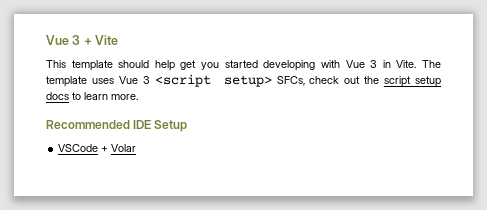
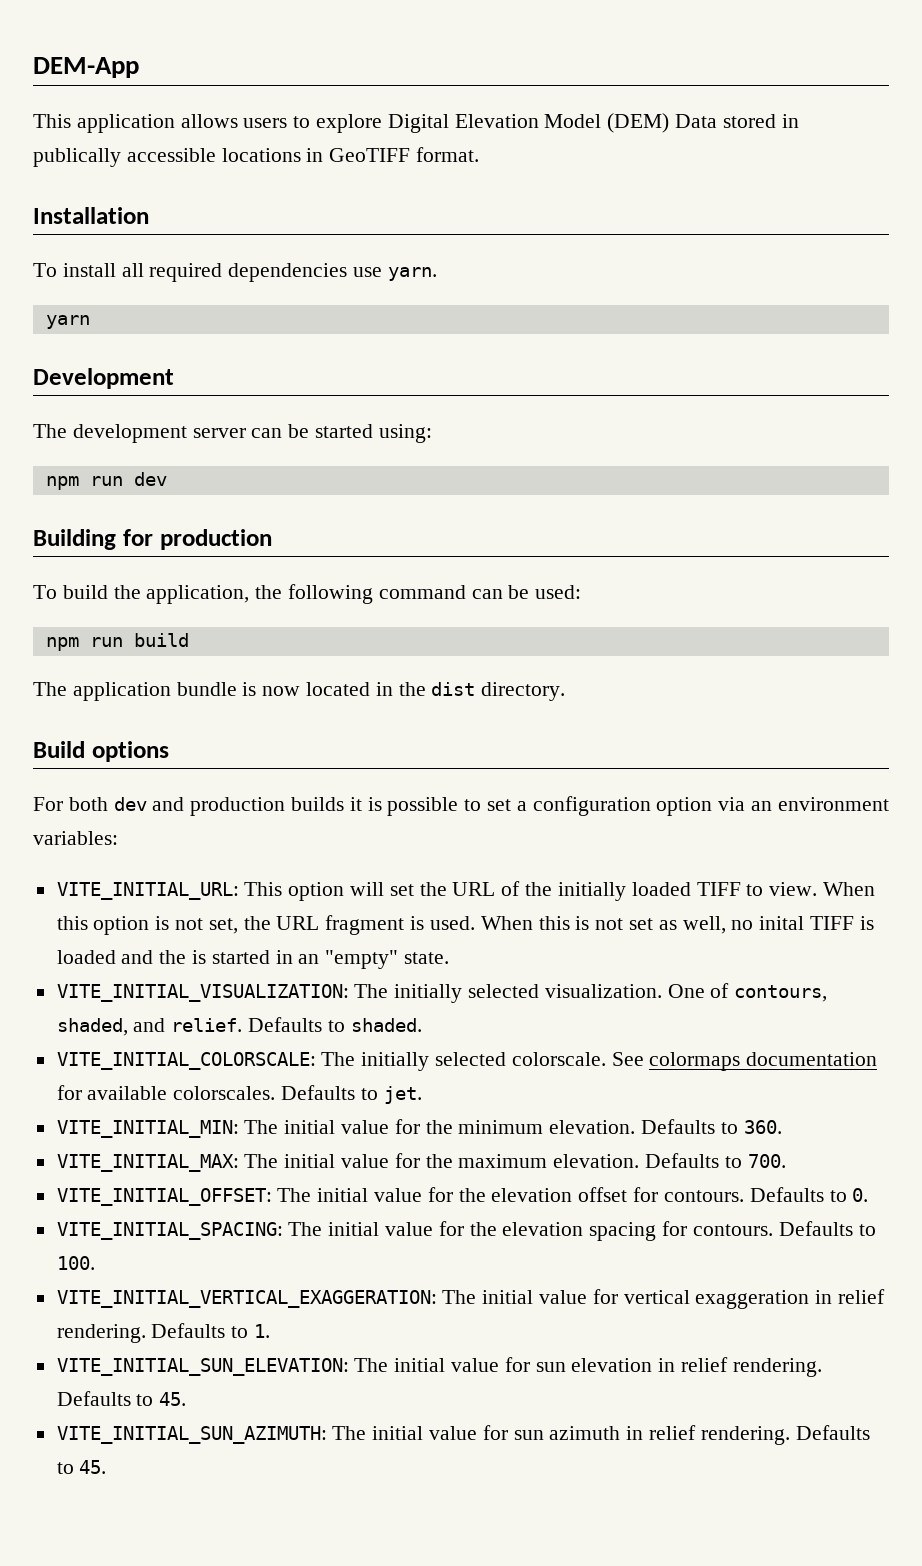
- Vue 3 + Vite
- This template should help get you started developing with Vue 3 in Vite. The template uses Vue 3 <script setup> SFCs, check out the script setup docs to learn more.
- Recommended IDE Setup
- VSCode + Volar
+ DEM-App
+ This application allows users to explore Digital Elevation Model (DEM) Data stored in publically accessible locations in GeoTIFF format.
+ Installation
+ To install all required dependencies use yarn.
+ yarn
+ Development
+ The development server can be started using:
+ npm run dev
+ Building for production
+ To build the application, the following command can be used:
+ npm run build
+ The application bundle is now located in the dist directory.
+ Build options
+ For both dev and production builds it is possible to set a configuration option via an environment variables:
+ VITE_INITIAL_URL: This option will set the URL of the initially loaded TIFF to view. When this option is not set, the URL fragment is used. When this is not set as well, no inital TIFF is loaded and the is started in an "empty" state.
+ VITE_INITIAL_VISUALIZATION: The initially selected visualization. One of contours, shaded, and relief. Defaults to shaded.
+ VITE_INITIAL_COLORSCALE: The initially selected colorscale. See colormaps documentation for available colorscales. Defaults to jet.
+ VITE_INITIAL_MIN: The initial value for the minimum elevation. Defaults to 360.
+ VITE_INITIAL_MAX: The initial value for the maximum elevation. Defaults to 700.
+ VITE_INITIAL_OFFSET: The initial value for the elevation offset for contours. Defaults to 0.
+ VITE_INITIAL_SPACING: The initial value for the elevation spacing for contours. Defaults to 100.
+ VITE_INITIAL_VERTICAL_EXAGGERATION: The initial value for vertical exaggeration in relief rendering. Defaults to 1.
+ VITE_INITIAL_SUN_ELEVATION: The initial value for sun elevation in relief rendering. Defaults to 45.
+ VITE_INITIAL_SUN_AZIMUTH: The initial value for sun azimuth in relief rendering. Defaults to 45.

